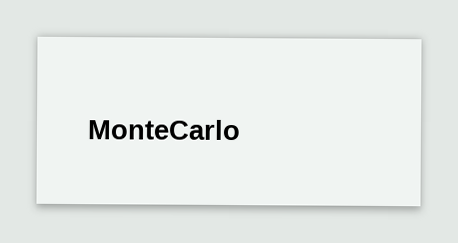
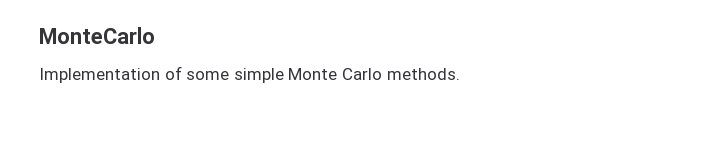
+ Implementation of some simple Monte Carlo methods.

